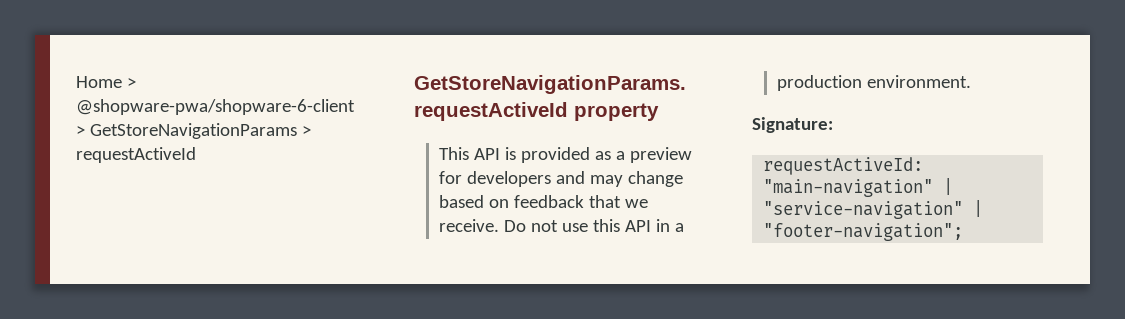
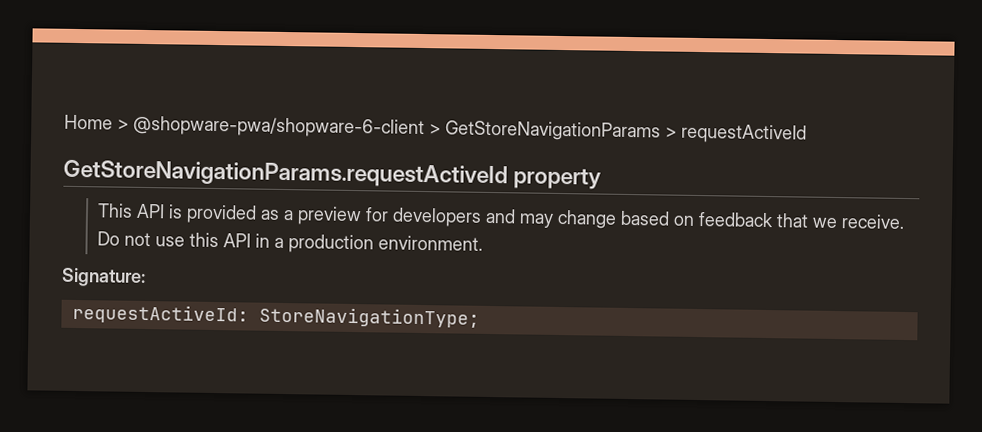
- requestActiveId: "main-navigation" | "service-navigation" | "footer-navigation";
+ requestActiveId: StoreNavigationType;

